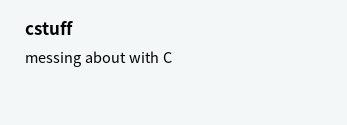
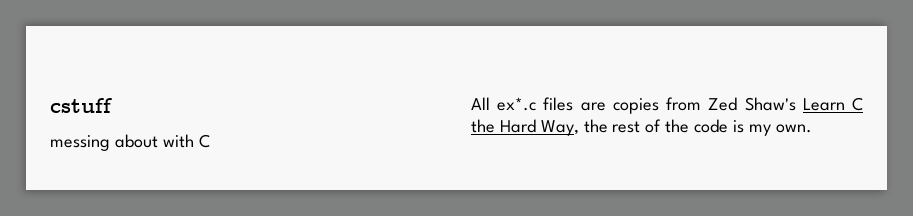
+ All ex*.c files are copies from Zed Shaw's Learn C the Hard Way, the rest of the code is my own.

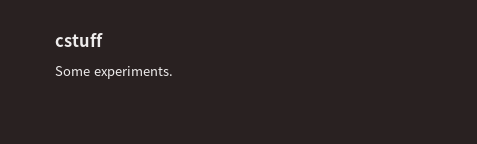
- messing about with C
- All ex*.c files are copies from Zed Shaw's Learn C the Hard Way, the rest of the code is my own.
+ Some experiments.

